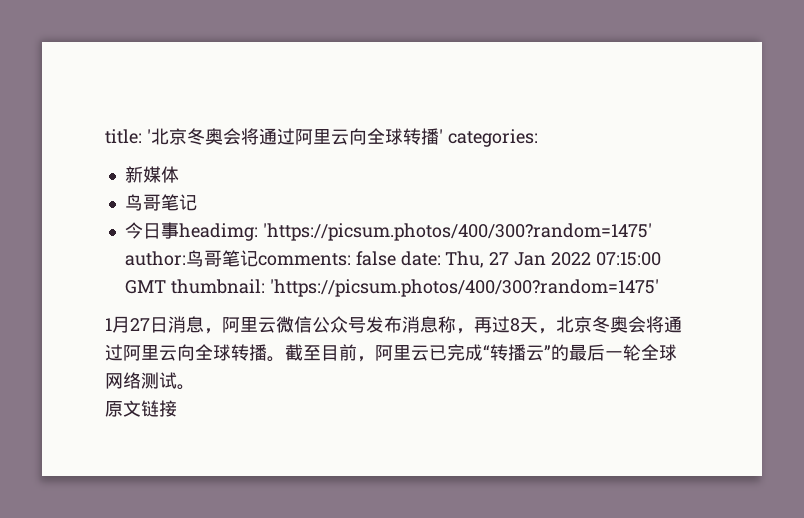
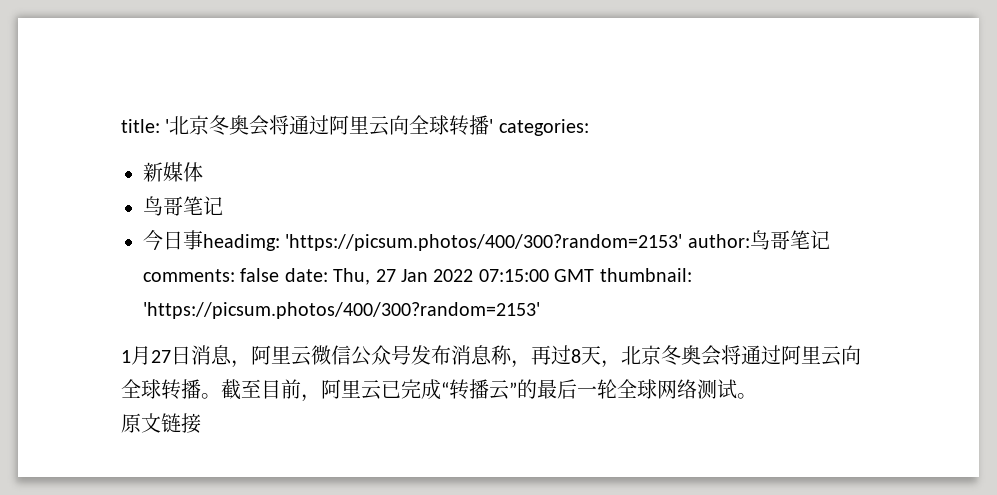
- 今日事headimg: 'https://picsum.photos/400/300?random=1475' author:鸟哥笔记comments: false date: Thu, 27 Jan 2022 07:15:00 GMT thumbnail: 'https://picsum.photos/400/300?random=1475'
+ 今日事headimg: 'https://picsum.photos/400/300?random=2153' author:鸟哥笔记comments: false date: Thu, 27 Jan 2022 07:15:00 GMT thumbnail: 'https://picsum.photos/400/300?random=2153'

